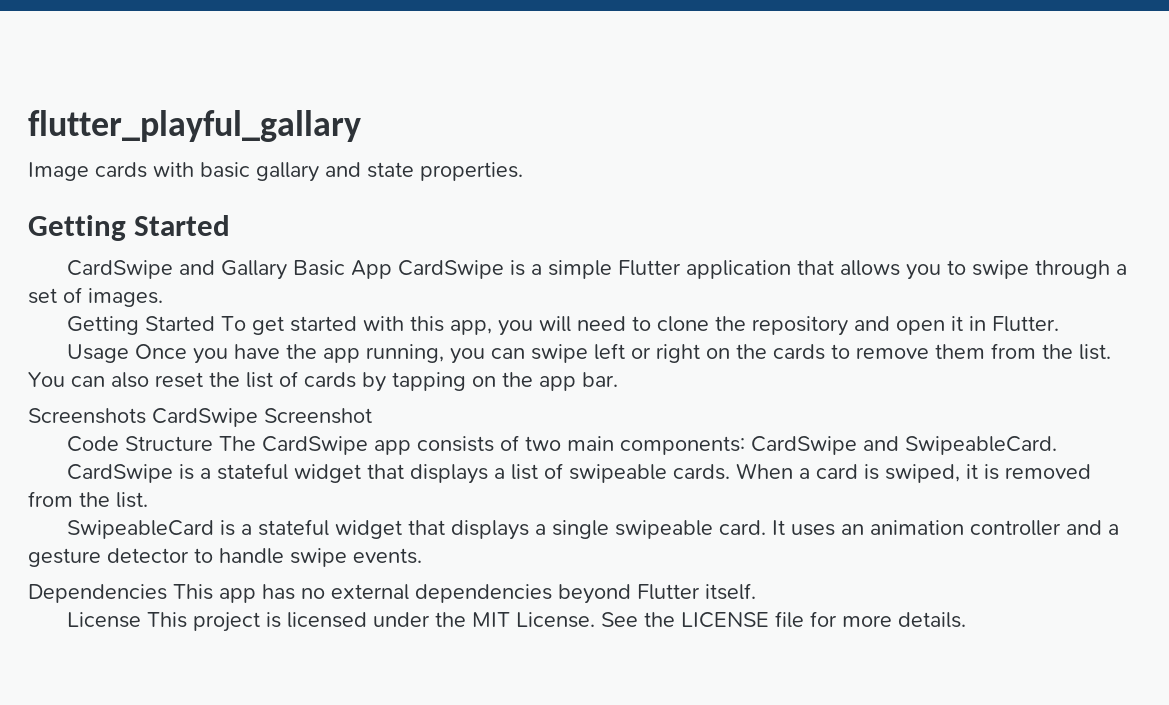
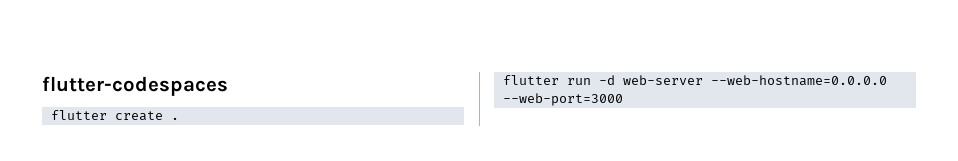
- flutter_playful_gallary
- Image cards with basic gallary and state properties.
- Getting Started
- CardSwipe and Gallary Basic App CardSwipe is a simple Flutter application that allows you to swipe through a set of images.
- Getting Started To get started with this app, you will need to clone the repository and open it in Flutter.
- Usage Once you have the app running, you can swipe left or right on the cards to remove them from the list. You can also reset the list of cards by tapping on the app bar.
- Screenshots CardSwipe Screenshot
- Code Structure The CardSwipe app consists of two main components: CardSwipe and SwipeableCard.
- CardSwipe is a stateful widget that displays a list of swipeable cards. When a card is swiped, it is removed from the list.
- SwipeableCard is a stateful widget that displays a single swipeable card. It uses an animation controller and a gesture detector to handle swipe events.
- Dependencies This app has no external dependencies beyond Flutter itself.
- License This project is licensed under the MIT License. See the LICENSE file for more details.
+ flutter-codespaces
+ flutter create .
+ flutter run -d web-server --web-hostname=0.0.0.0 --web-port=3000

